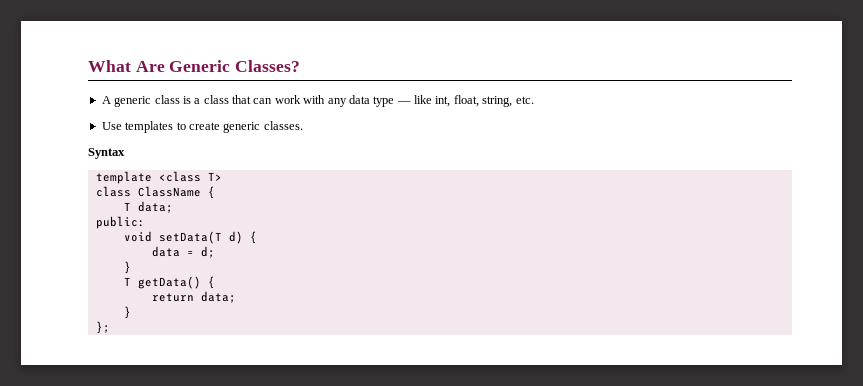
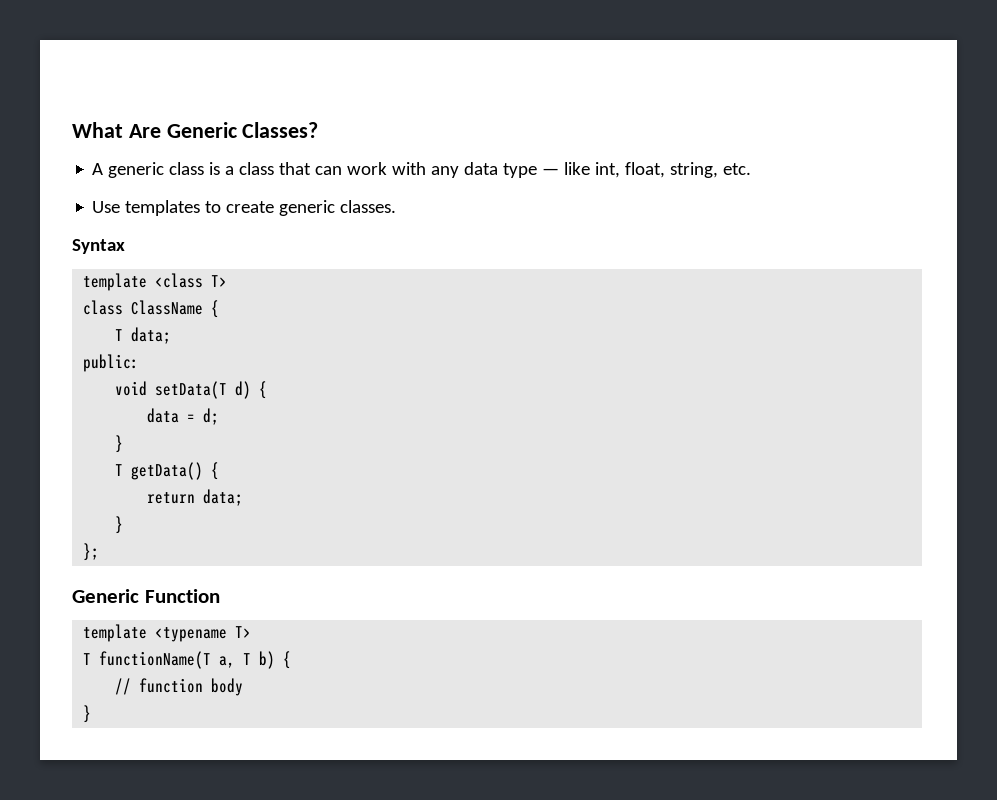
+ Generic Function
+ template <typename T>
+ T functionName(T a, T b) {
+ // function body
+ }

